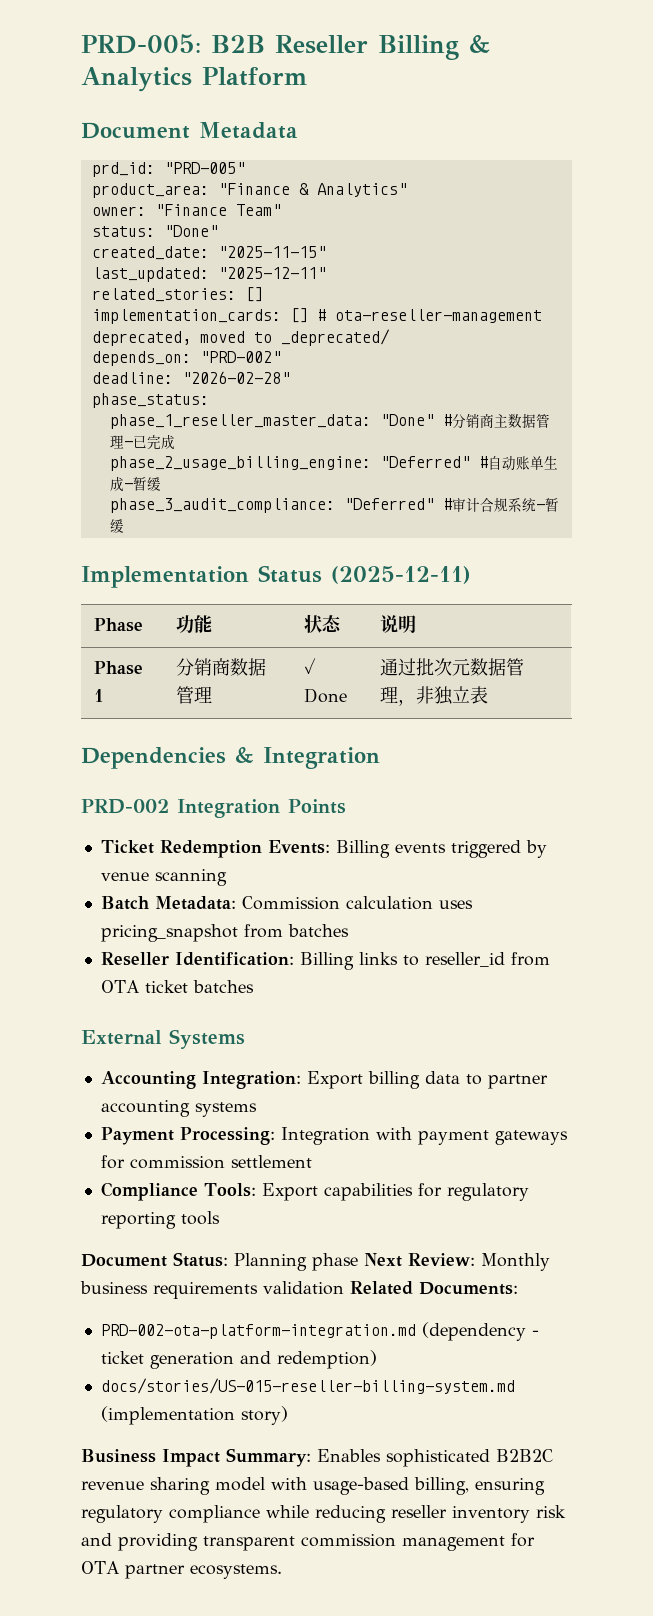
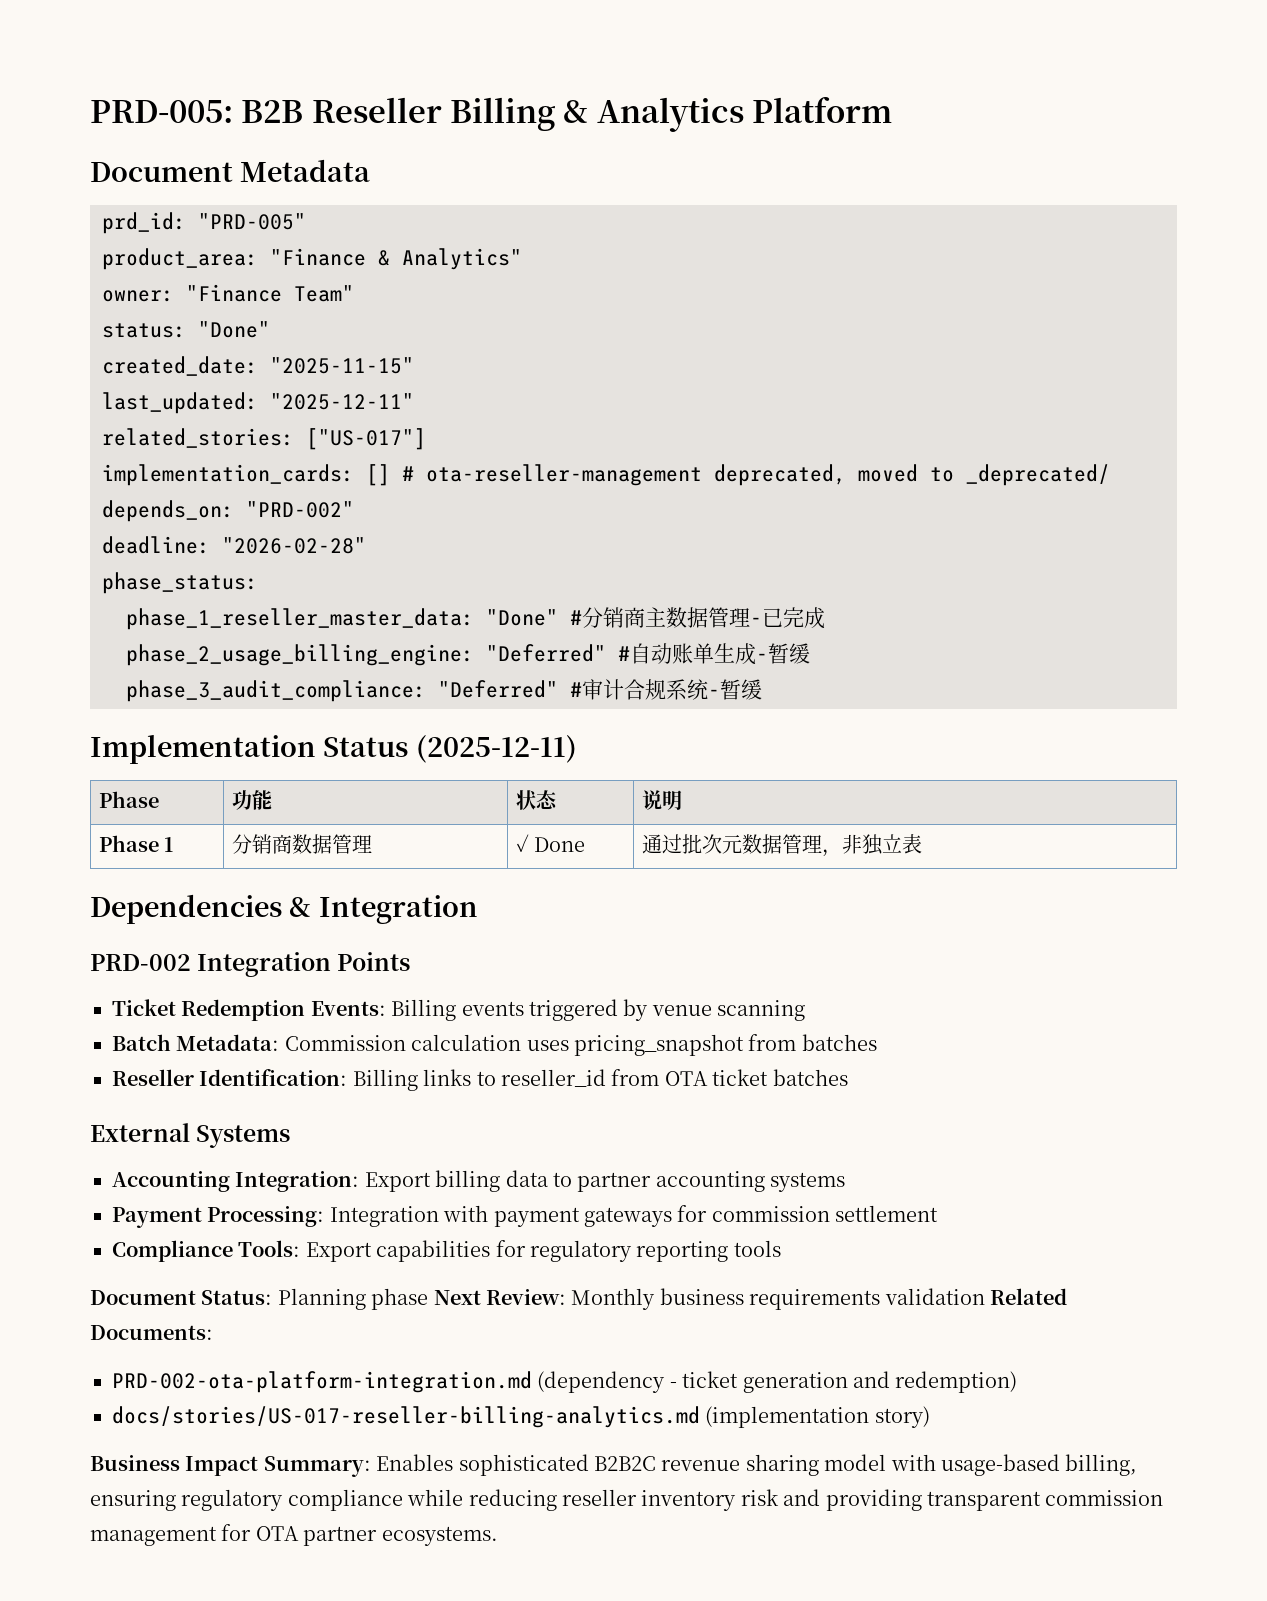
- related_stories: []
+ related_stories: ["US-017"]
- docs/stories/US-015-reseller-billing-system.md (implementation story)
+ docs/stories/US-017-reseller-billing-analytics.md (implementation story)

